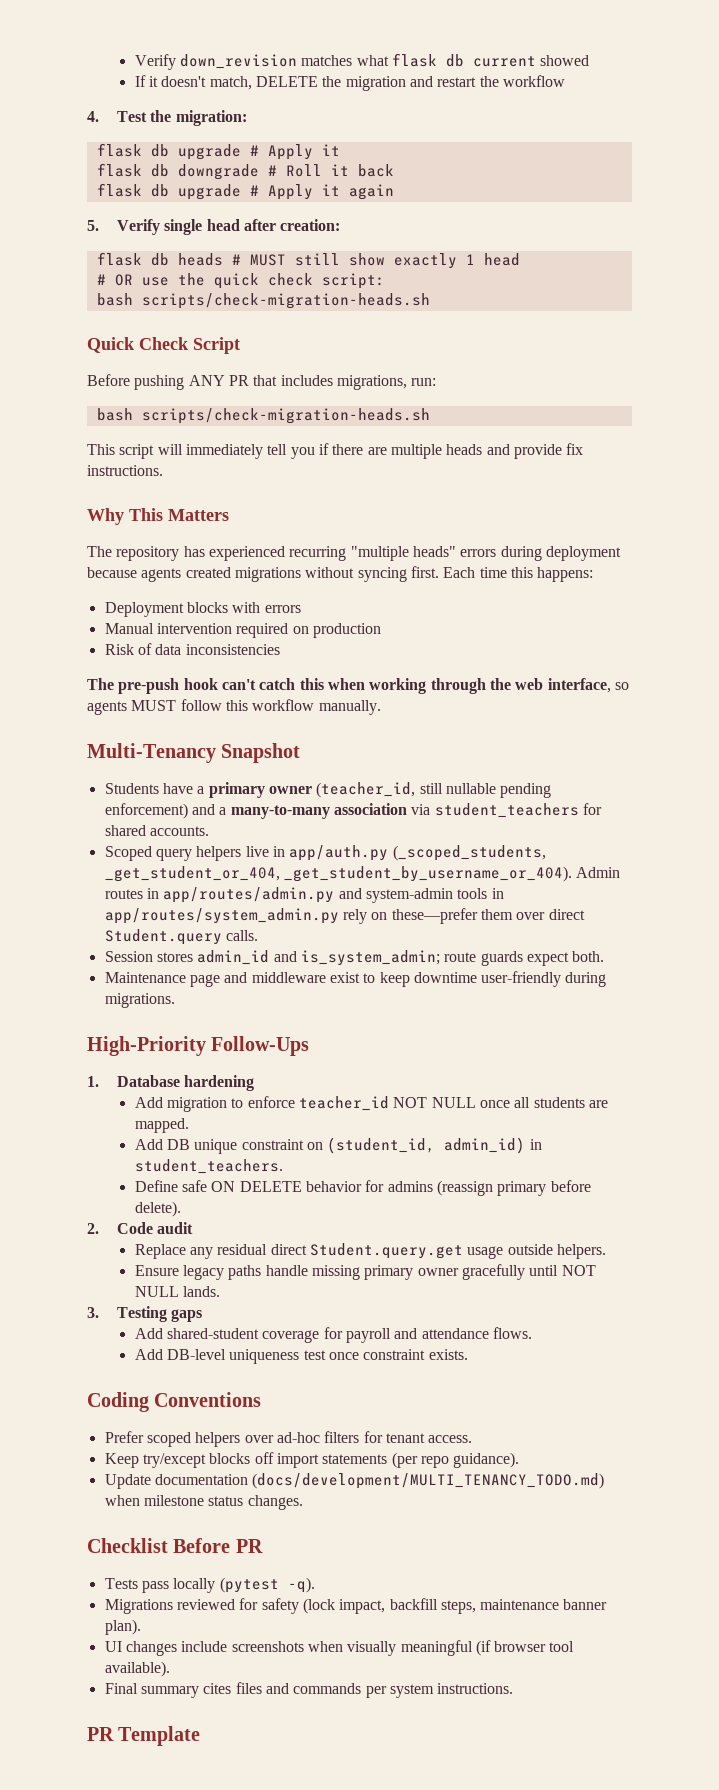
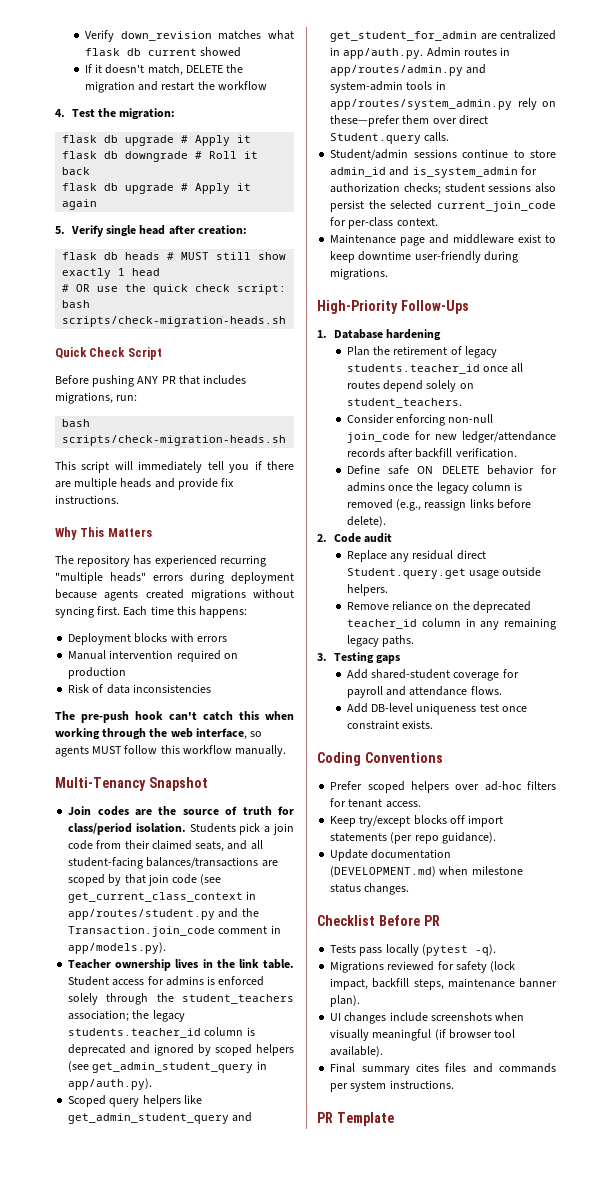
- Students have a primary owner (teacher_id, still nullable pending enforcement) and a many-to-many association via student_teachers for shared accounts.
- Scoped query helpers live in app/auth.py (_scoped_students, _get_student_or_404, _get_student_by_username_or_404). Admin routes in app/routes/admin.py and system-admin tools in app/routes/system_admin.py rely on these—prefer them over direct Student.query calls.
+ Join codes are the source of truth for class/period isolation. Students pick a join code from their claimed seats, and all student-facing balances/transactions are scoped by that join code (see get_current_class_context in app/routes/student.py and the Transaction.join_code comment in app/models.py).
+ Teacher ownership lives in the link table. Student access for admins is enforced solely through the student_teachers association; the legacy students.teacher_id column is deprecated and ignored by scoped helpers (see get_admin_student_query in app/auth.py).
+ Scoped query helpers like get_admin_student_query and get_student_for_admin are centralized in app/auth.py. Admin routes in app/routes/admin.py and system-admin tools in app/routes/system_admin.py rely on these—prefer them over direct Student.query calls.
- Session stores admin_id and is_system_admin; route guards expect both.
+ Student/admin sessions continue to store admin_id and is_system_admin for authorization checks; student sessions also persist the selected current_join_code for per-class context.
- Add migration to enforce teacher_id NOT NULL once all students are mapped.
- Add DB unique constraint on (student_id, admin_id) in student_teachers.
+ Plan the retirement of legacy students.teacher_id once all routes depend solely on student_teachers.
+ Consider enforcing non-null join_code for new ledger/attendance records after backfill verification.
- Define safe ON DELETE behavior for admins (reassign primary before delete).
+ Define safe ON DELETE behavior for admins once the legacy column is removed (e.g., reassign links before delete).
- Ensure legacy paths handle missing primary owner gracefully until NOT NULL lands.
+ Remove reliance on the deprecated teacher_id column in any remaining legacy paths.
- Update documentation (docs/development/MULTI_TENANCY_TODO.md) when milestone status changes.
+ Update documentation (DEVELOPMENT.md) when milestone status changes.

